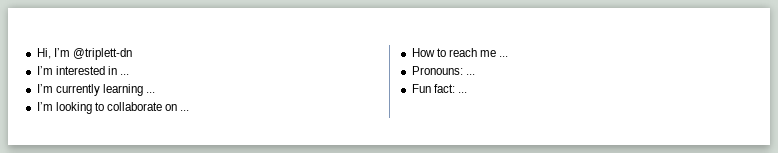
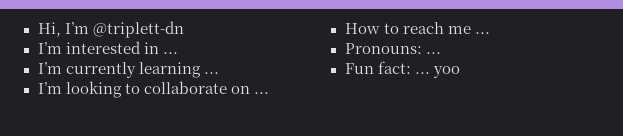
- Fun fact: ...
+ Fun fact: ... yoo

